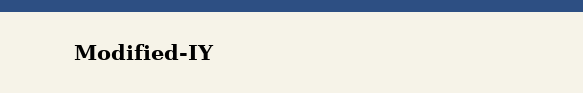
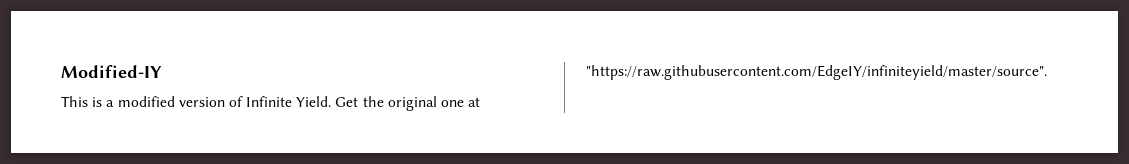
+ This is a modified version of Infinite Yield. Get the original one at "https://raw.githubusercontent.com/EdgeIY/infiniteyield/master/source".

